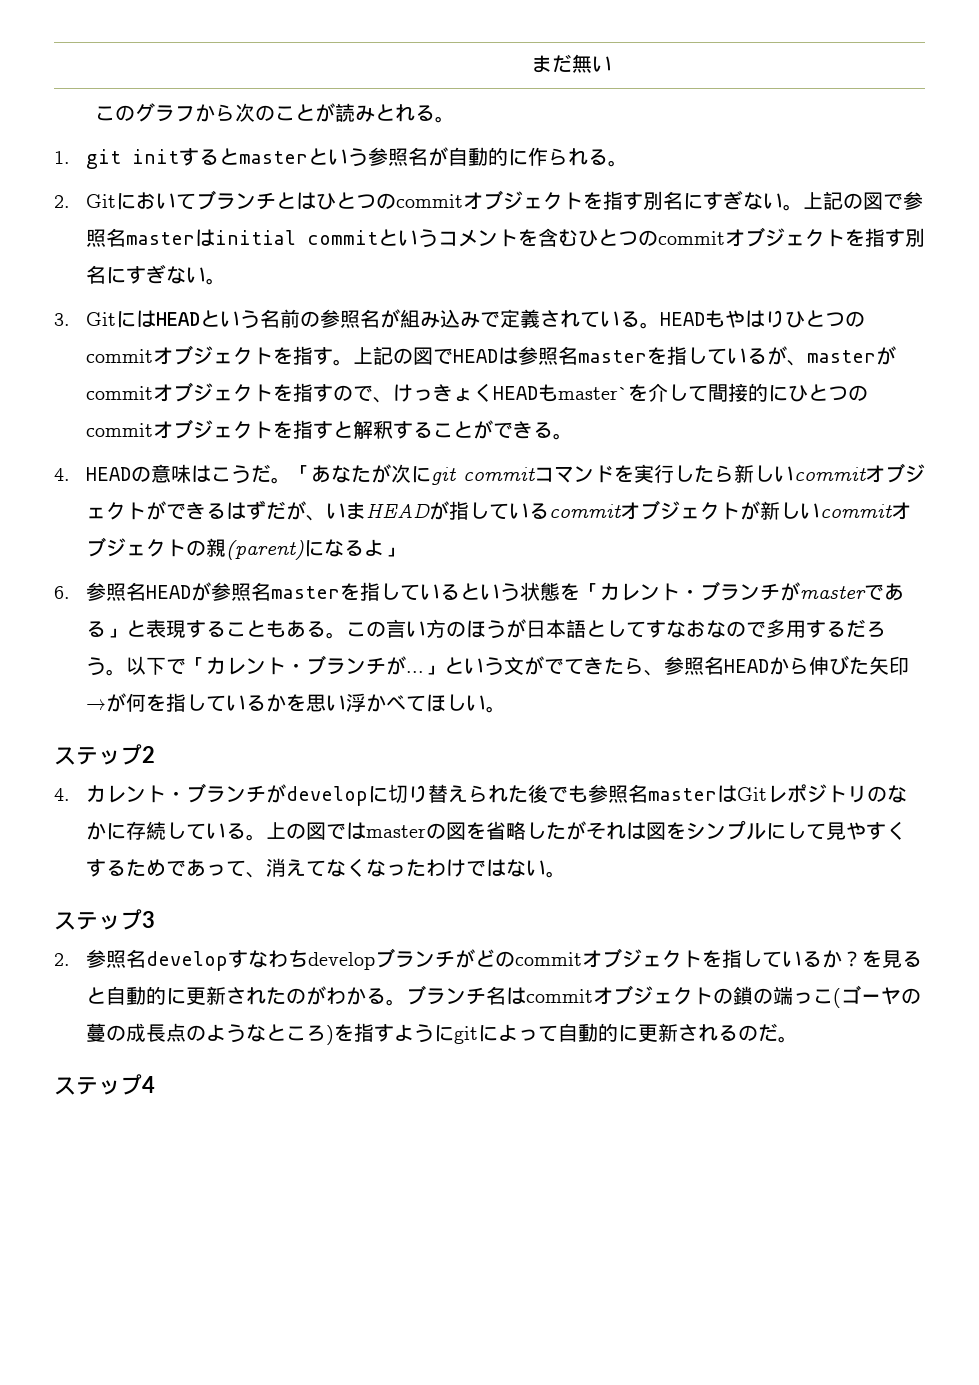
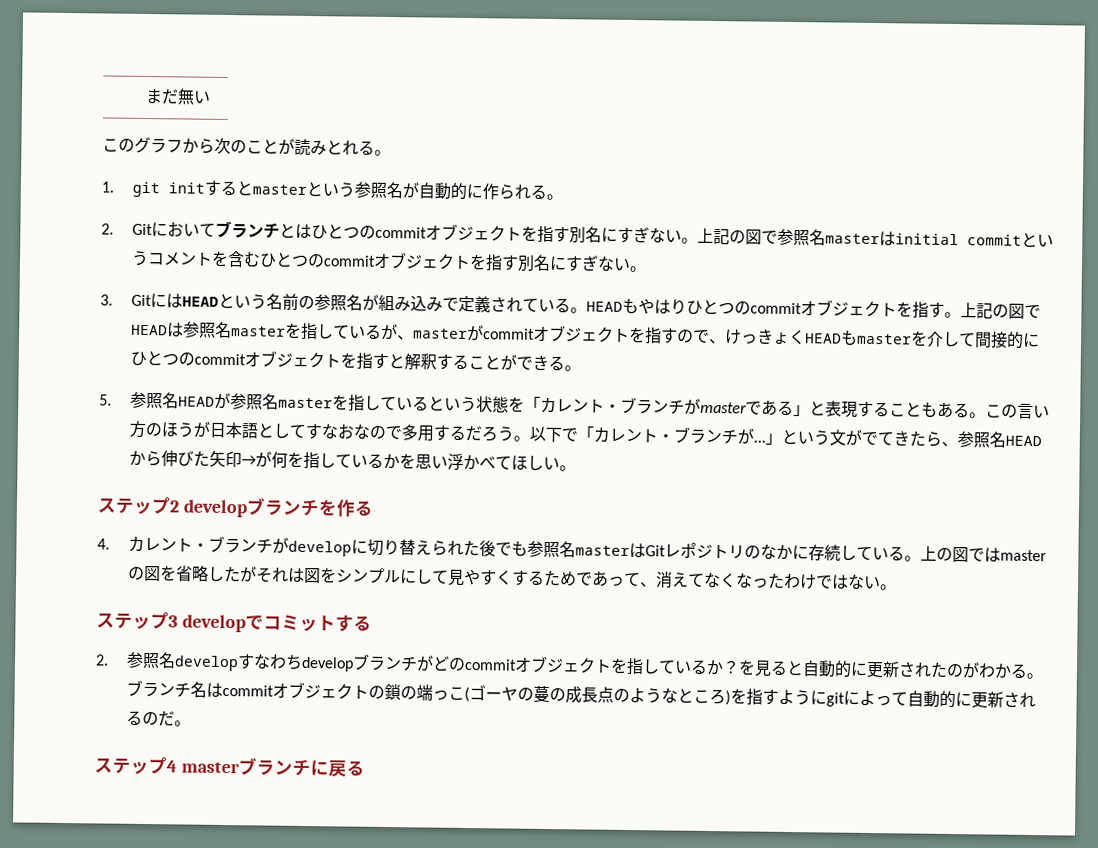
- 上記の図でHEADは参照名masterを指しているが、masterがcommitオブジェクトを指すので、けっきょくHEADもmaster`を介して間接的にひとつのcommitオブジェクトを指すと解釈することができる。
+ 上記の図でHEADは参照名masterを指しているが、masterがcommitオブジェクトを指すので、けっきょくHEADもmasterを介して間接的にひとつのcommitオブジェクトを指すと解釈することができる。
- 4. HEADの意味はこうだ。「あなたが次にgit commitコマンドを実行したら新しいcommitオブジェクトができるはずだが、いまHEADが指しているcommitオブジェクトが新しいcommitオブジェクトの親(parent)になるよ」
- 6.参照名HEADが参照名masterを指しているという状態を「カレント・ブランチがmasterである」と表現することもある。
+ 5.参照名HEADが参照名masterを指しているという状態を「カレント・ブランチがmasterである」と表現することもある。
- ステップ2
+ ステップ2 developブランチを作る
- ステップ3
+ ステップ3 developでコミットする
- ステップ4
+ ステップ4 masterブランチに戻る

